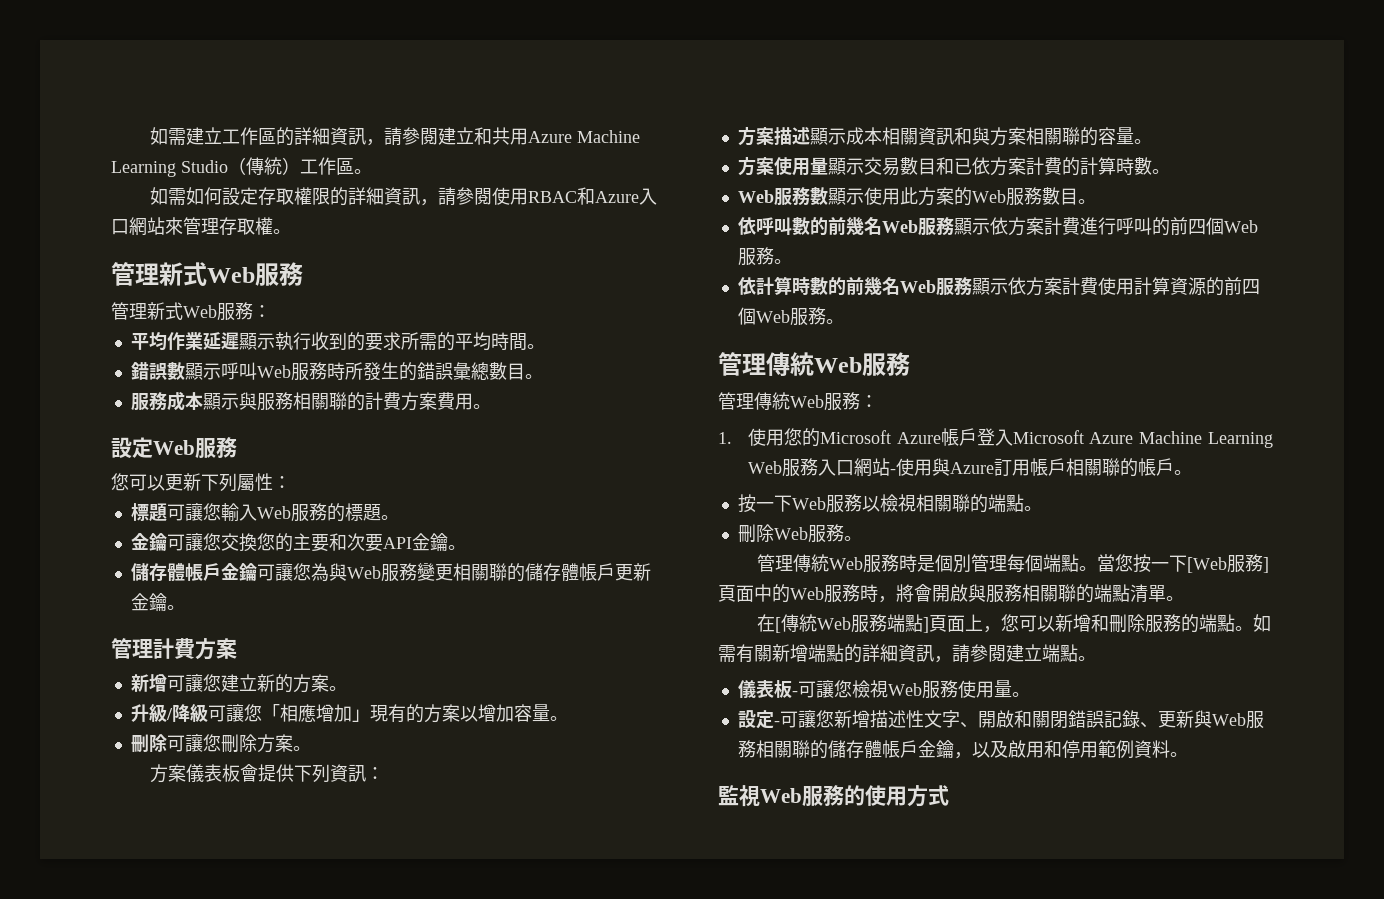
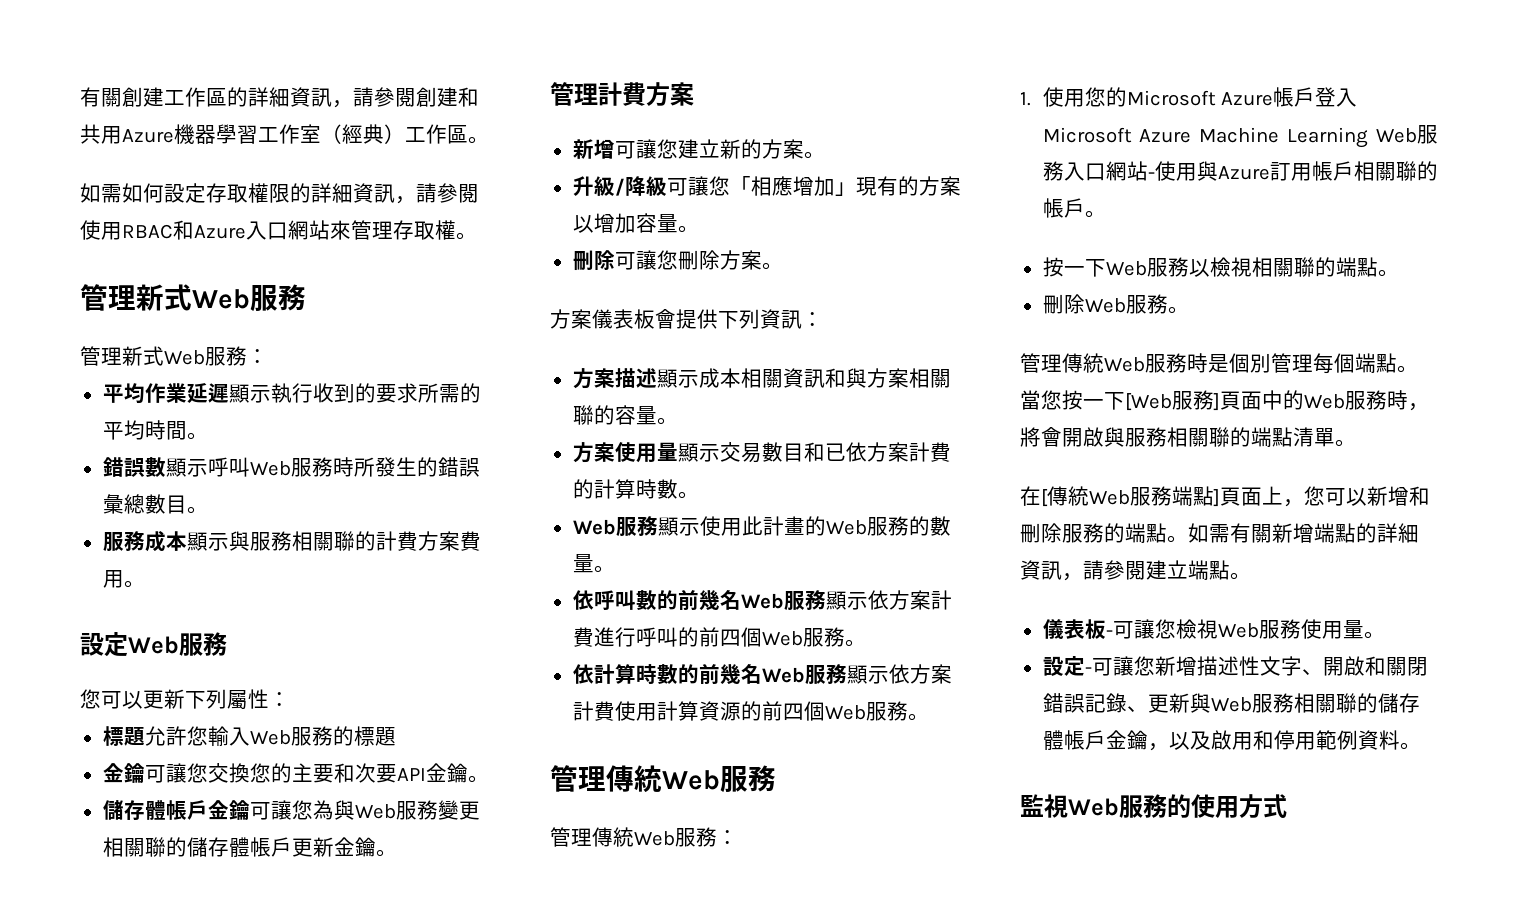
- 如需建立工作區的詳細資訊，請參閱建立和共用Azure Machine Learning Studio（傳統）工作區。
+ 有關創建工作區的詳細資訊，請參閱創建和共用Azure機器學習工作室（經典）工作區。
- 標題可讓您輸入Web服務的標題。
+ 標題允許您輸入Web服務的標題
- Web服務數顯示使用此方案的Web服務數目。
+ Web服務顯示使用此計畫的Web服務的數量。

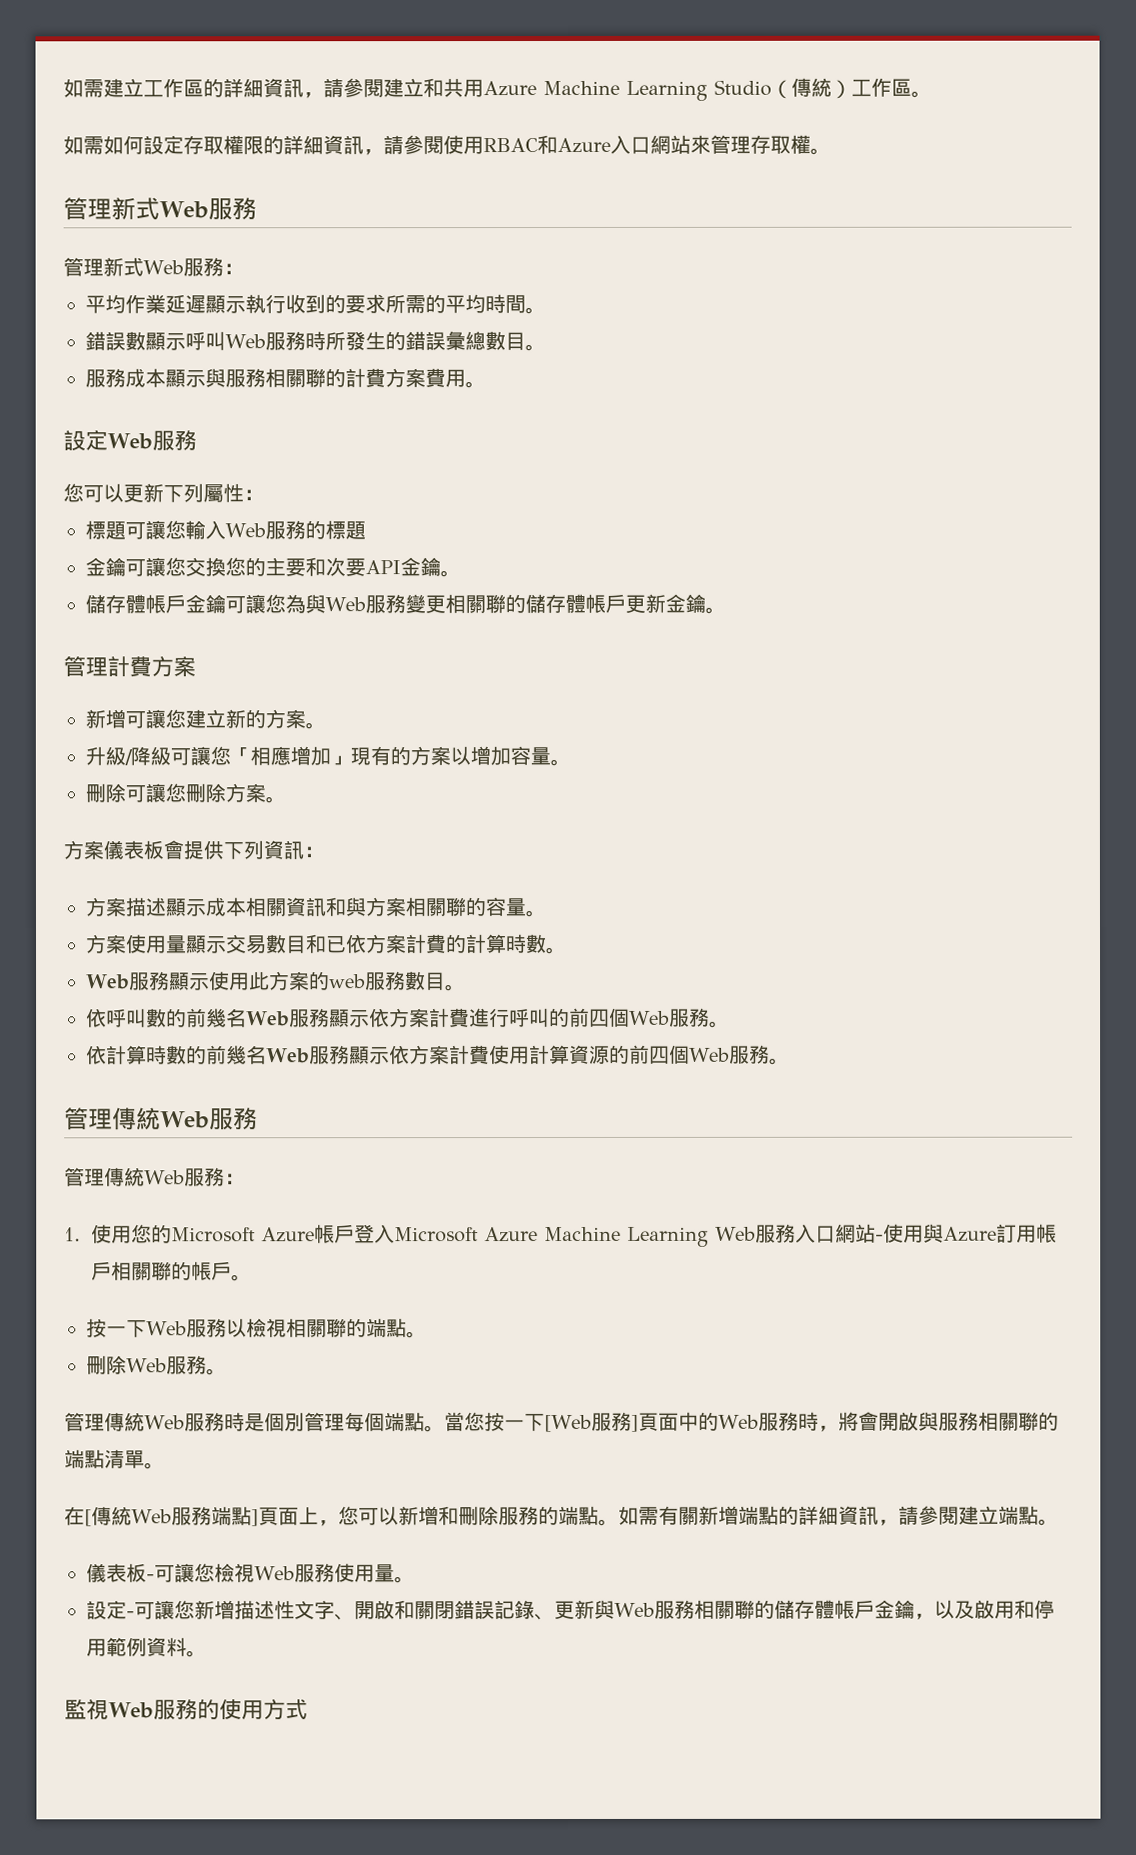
- 有關創建工作區的詳細資訊，請參閱創建和共用Azure機器學習工作室（經典）工作區。
+ 如需建立工作區的詳細資訊，請參閱建立和共用Azure Machine Learning Studio（傳統）工作區。
- 標題允許您輸入Web服務的標題
+ 標題可讓您輸入Web服務的標題
- Web服務顯示使用此計畫的Web服務的數量。
+ Web服務顯示使用此方案的web服務數目。

